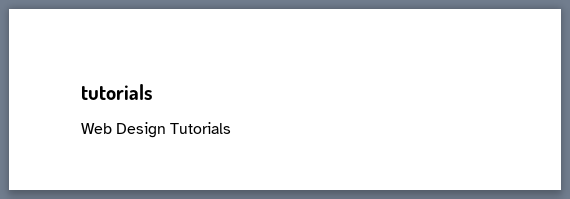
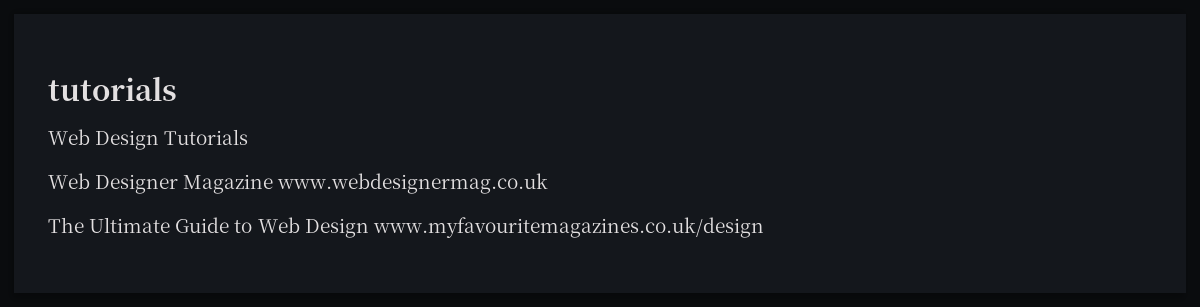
+ Web Designer Magazine www.webdesignermag.co.uk
+ The Ultimate Guide to Web Design www.myfavouritemagazines.co.uk/design

